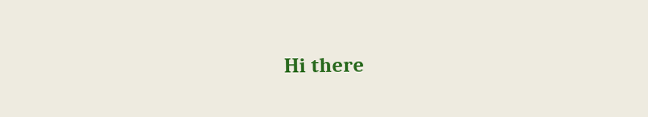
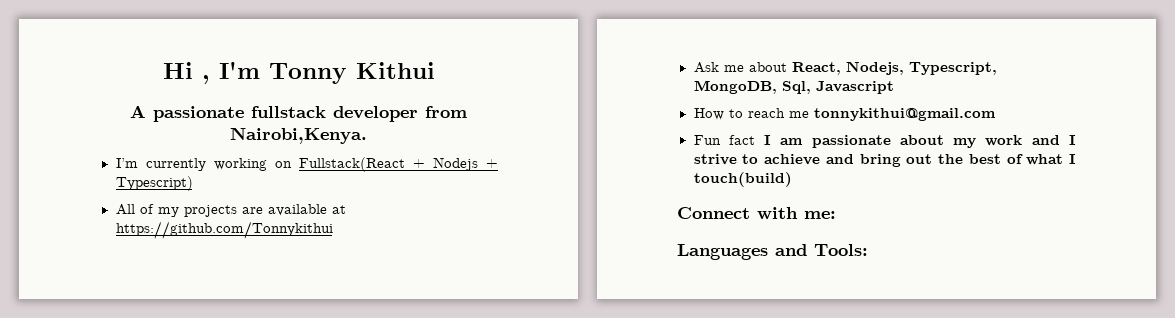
- Hi there
+ Hi , I'm Tonny Kithui
+ A passionate fullstack developer from Nairobi,Kenya.
+ I’m currently working on Fullstack(React + Nodejs + Typescript)
+ All of my projects are available at https://github.com/Tonnykithui
+ Ask me about React, Nodejs, Typescript, MongoDB, Sql, Javascript
+ How to reach me tonnykithui@gmail.com
+ Fun fact I am passionate about my work and I strive to achieve and bring out the best of what I touch(build)
+ Connect with me:
+ Languages and Tools:

